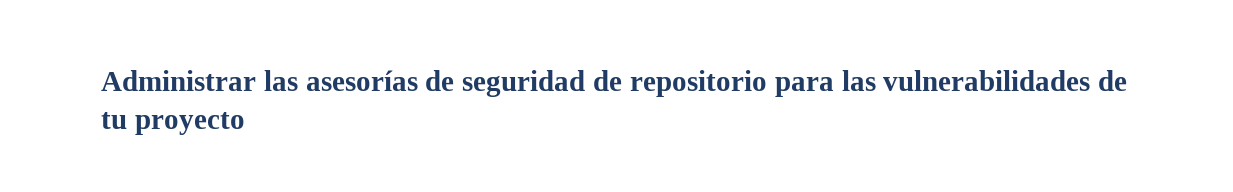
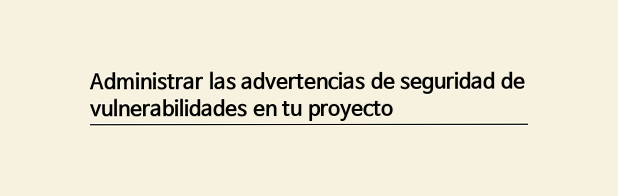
- Administrar las asesorías de seguridad de repositorio para las vulnerabilidades de tu proyecto
+ Administrar las advertencias de seguridad de vulnerabilidades en tu proyecto

